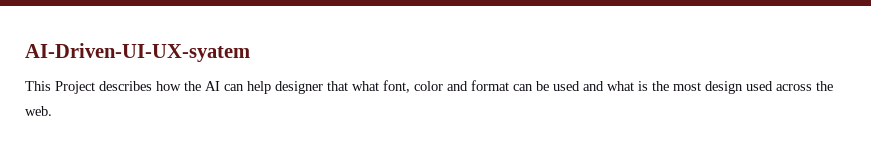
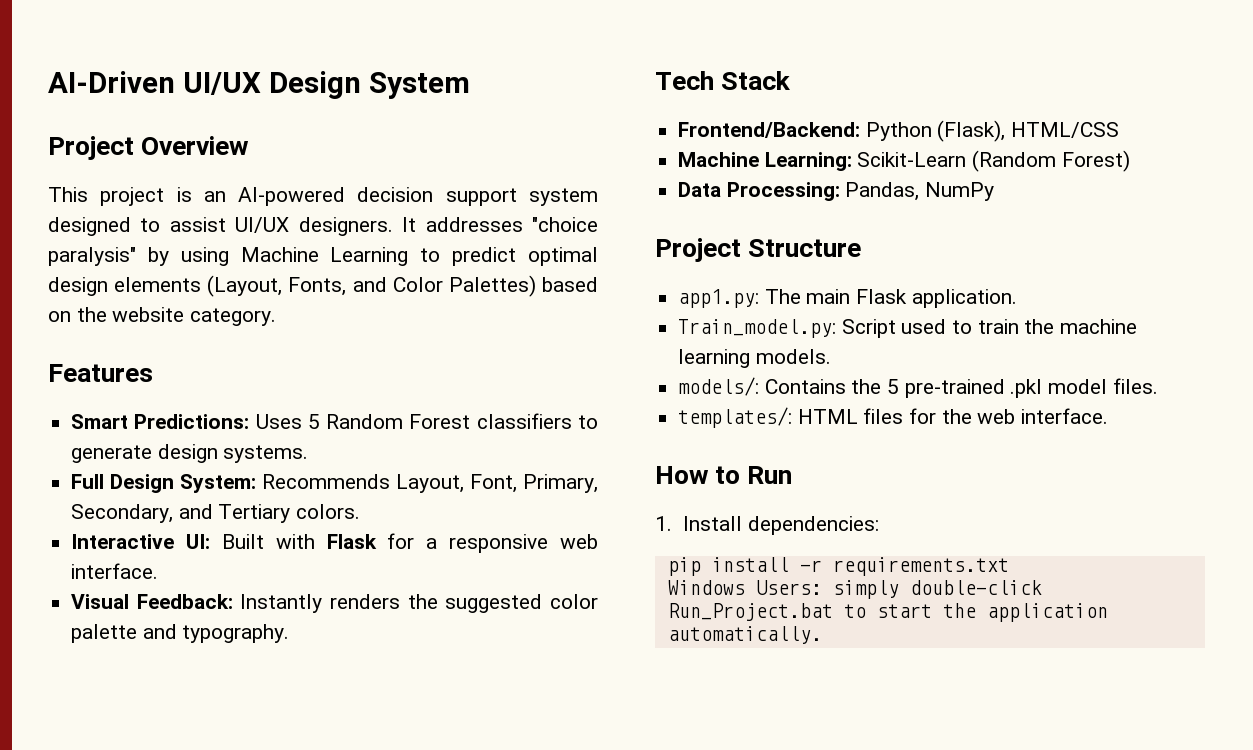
- AI-Driven-UI-UX-syatem
- This Project describes how the AI can help designer that what font, color and format can be used and what is the most design used across the web.
+ AI-Driven UI/UX Design System
+ Project Overview
+ This project is an AI-powered decision support system designed to assist UI/UX designers. It addresses "choice paralysis" by using Machine Learning to predict optimal design elements (Layout, Fonts, and Color Palettes) based on the website category.
+ Features
+ Smart Predictions: Uses 5 Random Forest classifiers to generate design systems.
+ Full Design System: Recommends Layout, Font, Primary, Secondary, and Tertiary colors.
+ Interactive UI: Built with Flask for a responsive web interface.
+ Visual Feedback: Instantly renders the suggested color palette and typography.
+ Tech Stack
+ Frontend/Backend: Python (Flask), HTML/CSS
+ Machine Learning: Scikit-Learn (Random Forest)
+ Data Processing: Pandas, NumPy
+ Project Structure
+ app1.py: The main Flask application.
+ Train_model.py: Script used to train the machine learning models.
+ models/: Contains the 5 pre-trained .pkl model files.
+ templates/: HTML files for the web interface.
+ How to Run
+ 1. Install dependencies:
+ pip install -r requirements.txt
+ Windows Users: simply double-click Run_Project.bat to start the application automatically.

